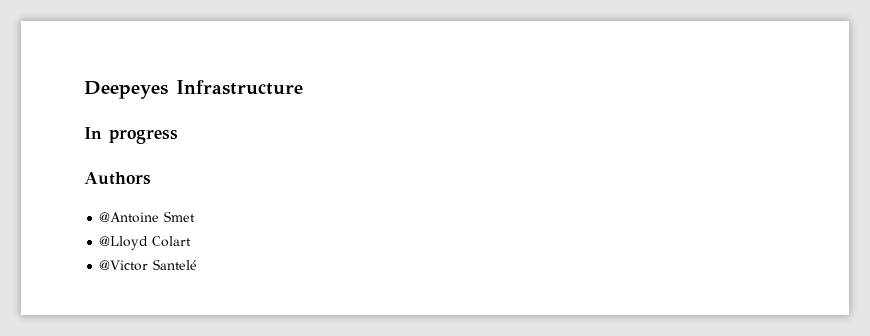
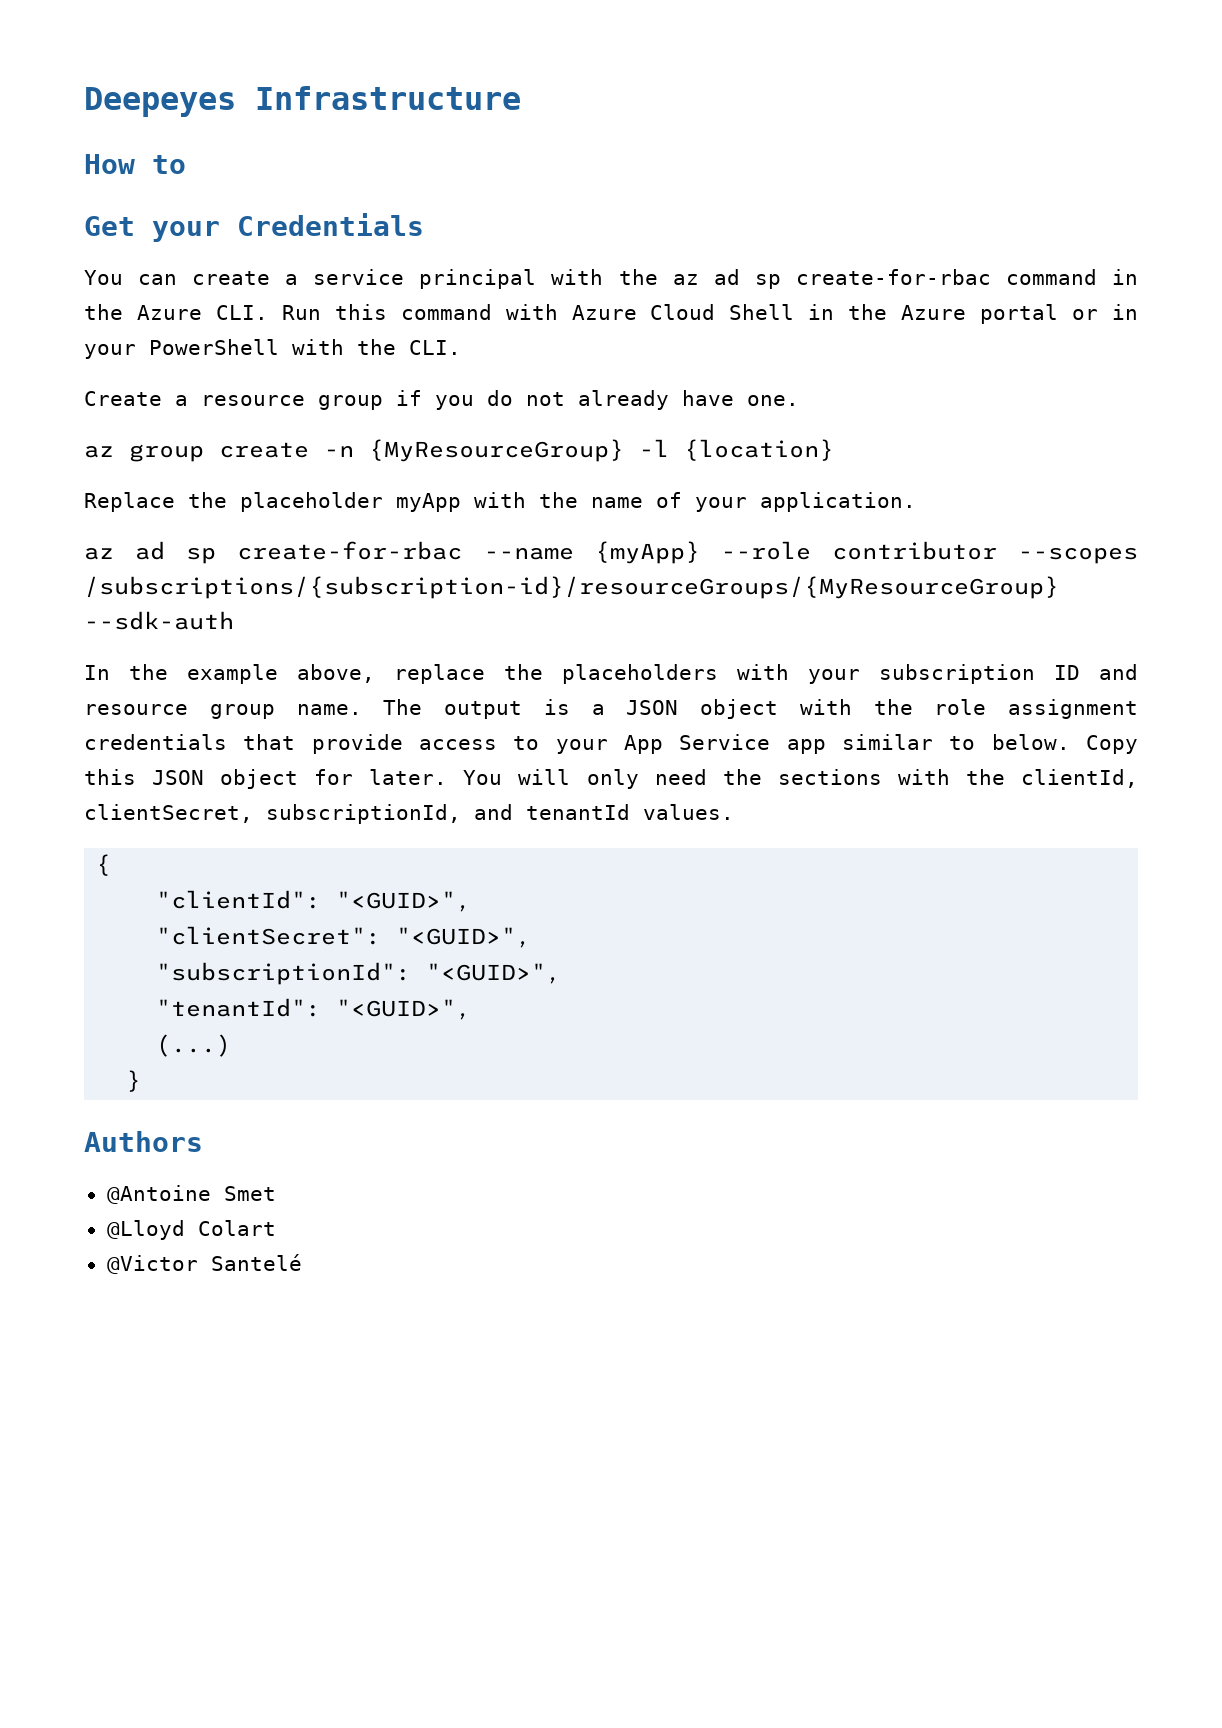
- In progress
+ How to
+ Get your Credentials
+ You can create a service principal with the az ad sp create-for-rbac command in the Azure CLI. Run this command with Azure Cloud Shell in the Azure portal or in your PowerShell with the CLI.
+ Create a resource group if you do not already have one.
+ az group create -n {MyResourceGroup} -l {location}
+ Replace the placeholder myApp with the name of your application.
+ az ad sp create-for-rbac --name {myApp} --role contributor --scopes /subscriptions/{subscription-id}/resourceGroups/{MyResourceGroup} --sdk-auth
+ In the example above, replace the placeholders with your subscription ID and resource group name. The output is a JSON object with the role assignment credentials that provide access to your App Service app similar to below. Copy this JSON object for later. You will only need the sections with the clientId, clientSecret, subscriptionId, and tenantId values.
+ {
+ "clientId": "<GUID>",
+ "clientSecret": "<GUID>",
+ "subscriptionId": "<GUID>",
+ "tenantId": "<GUID>",
+ (...)
+ }

